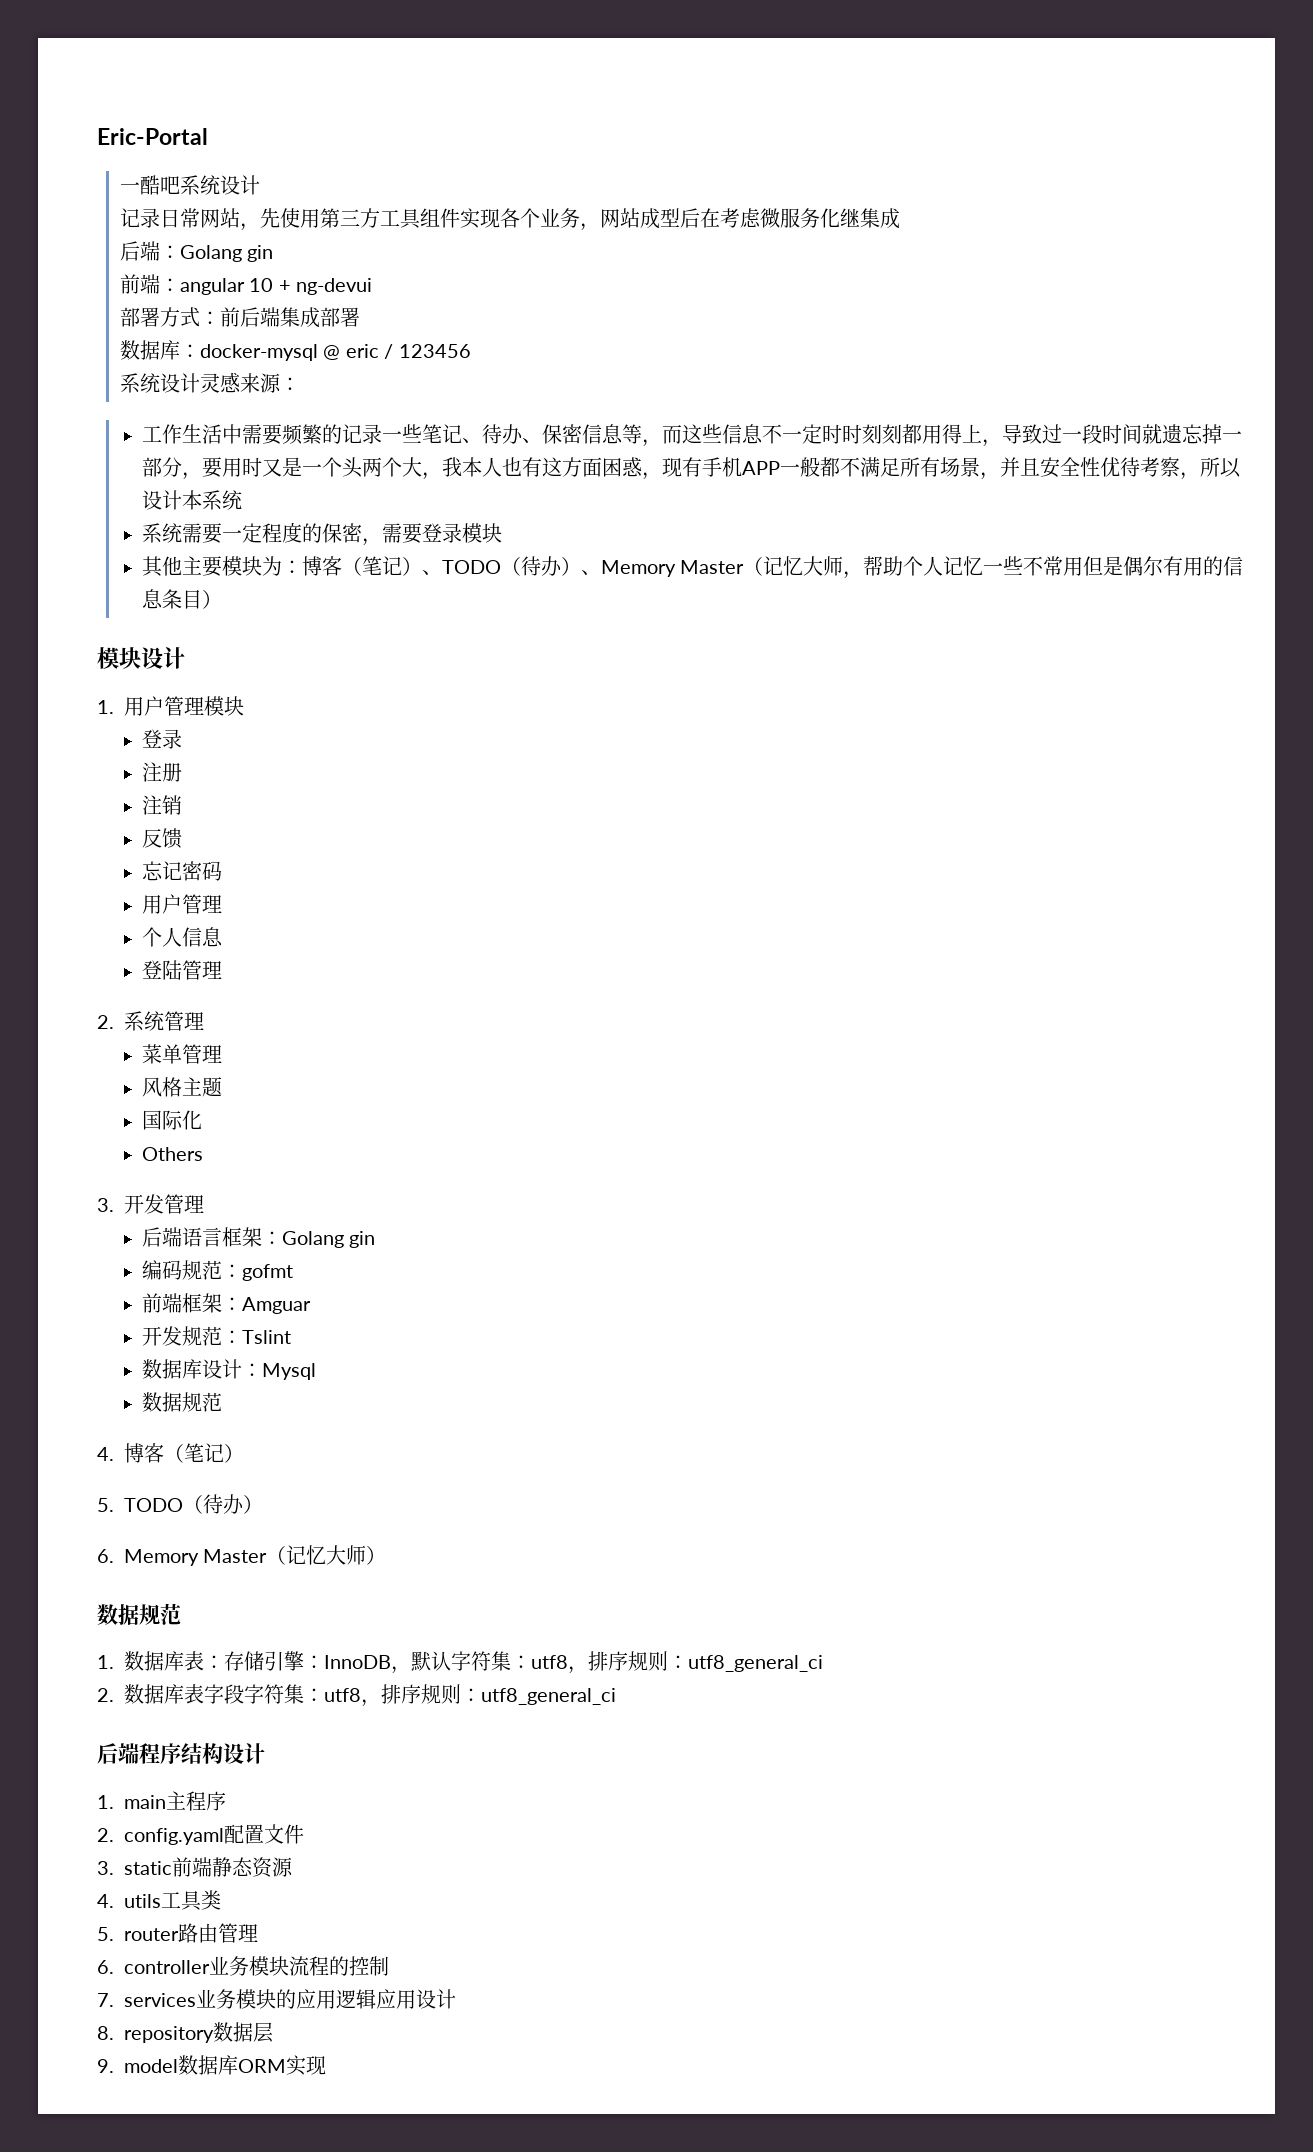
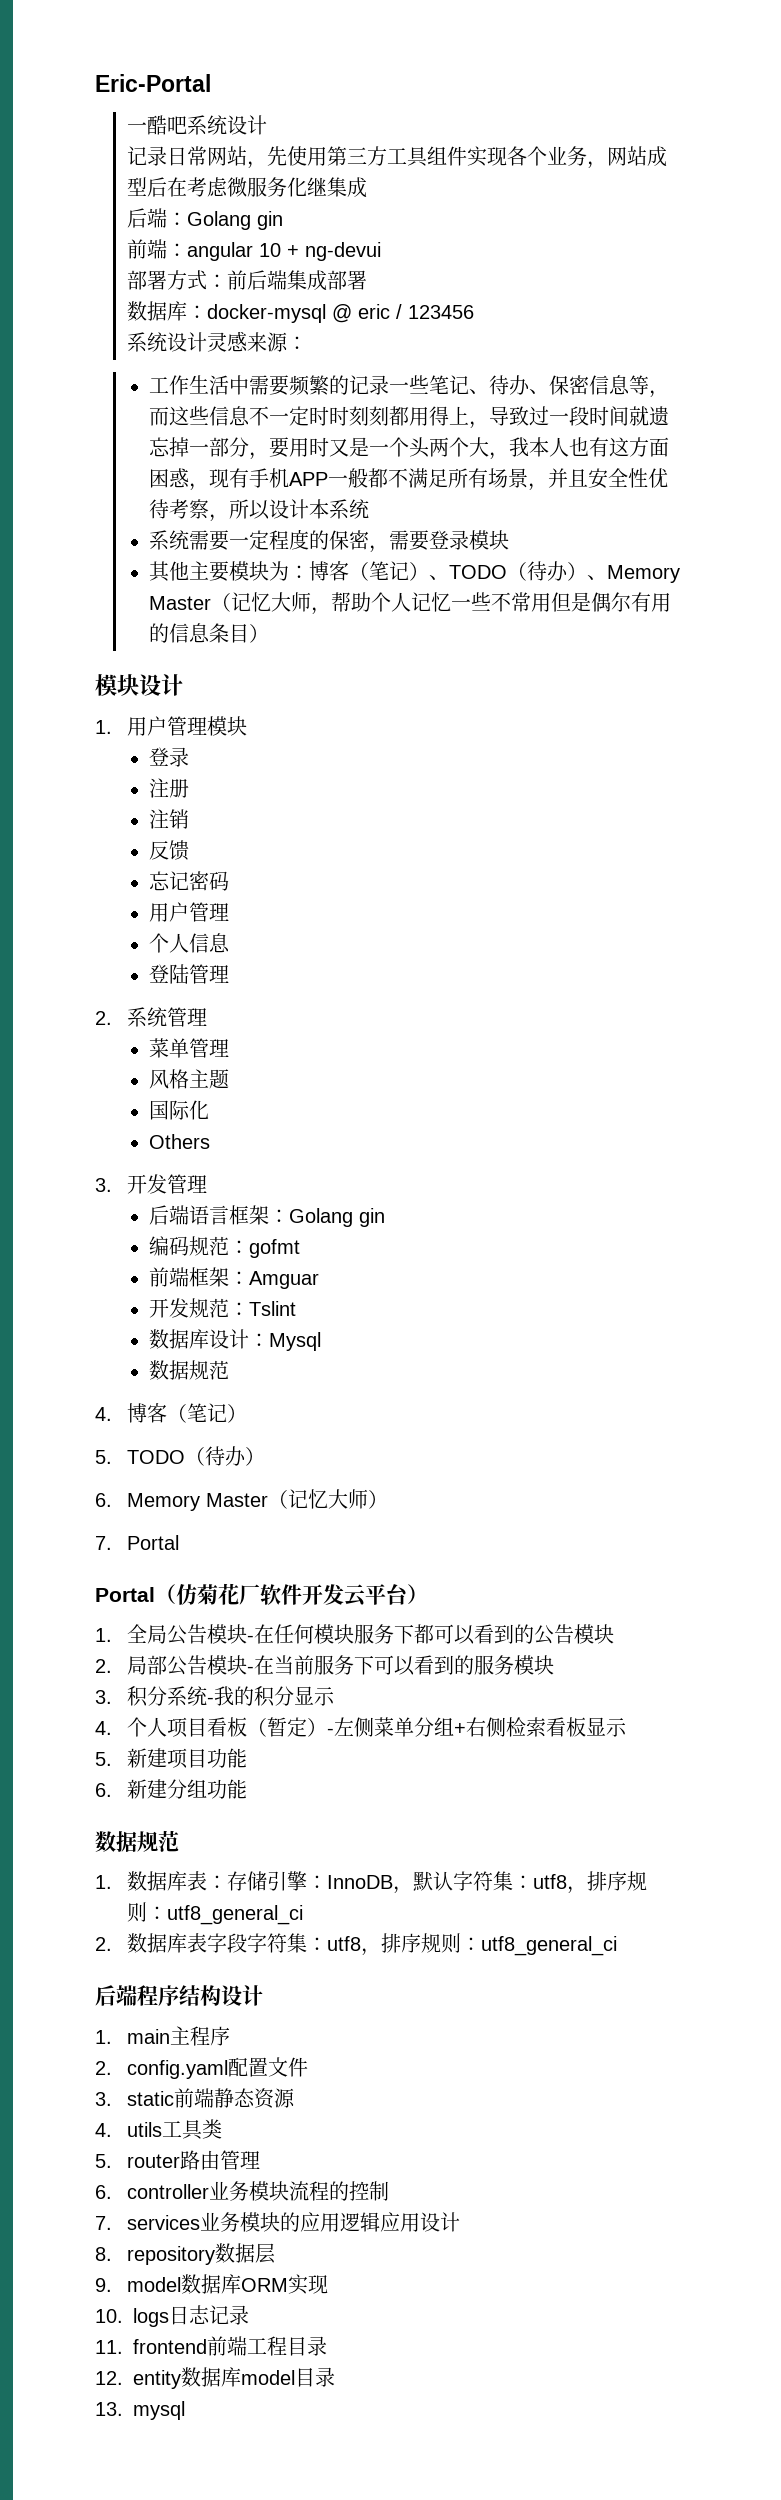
+ 7. Portal
+ Portal（仿菊花厂软件开发云平台）
+ 1.全局公告模块-在任何模块服务下都可以看到的公告模块
+ 2.局部公告模块-在当前服务下可以看到的服务模块
+ 3.积分系统-我的积分显示
+ 4.个人项目看板（暂定）-左侧菜单分组+右侧检索看板显示
+ 5.新建项目功能
+ 6.新建分组功能
+ 10. logs日志记录
+ 11. frontend前端工程目录
+ 12. entity数据库model目录
+ 13. mysql

